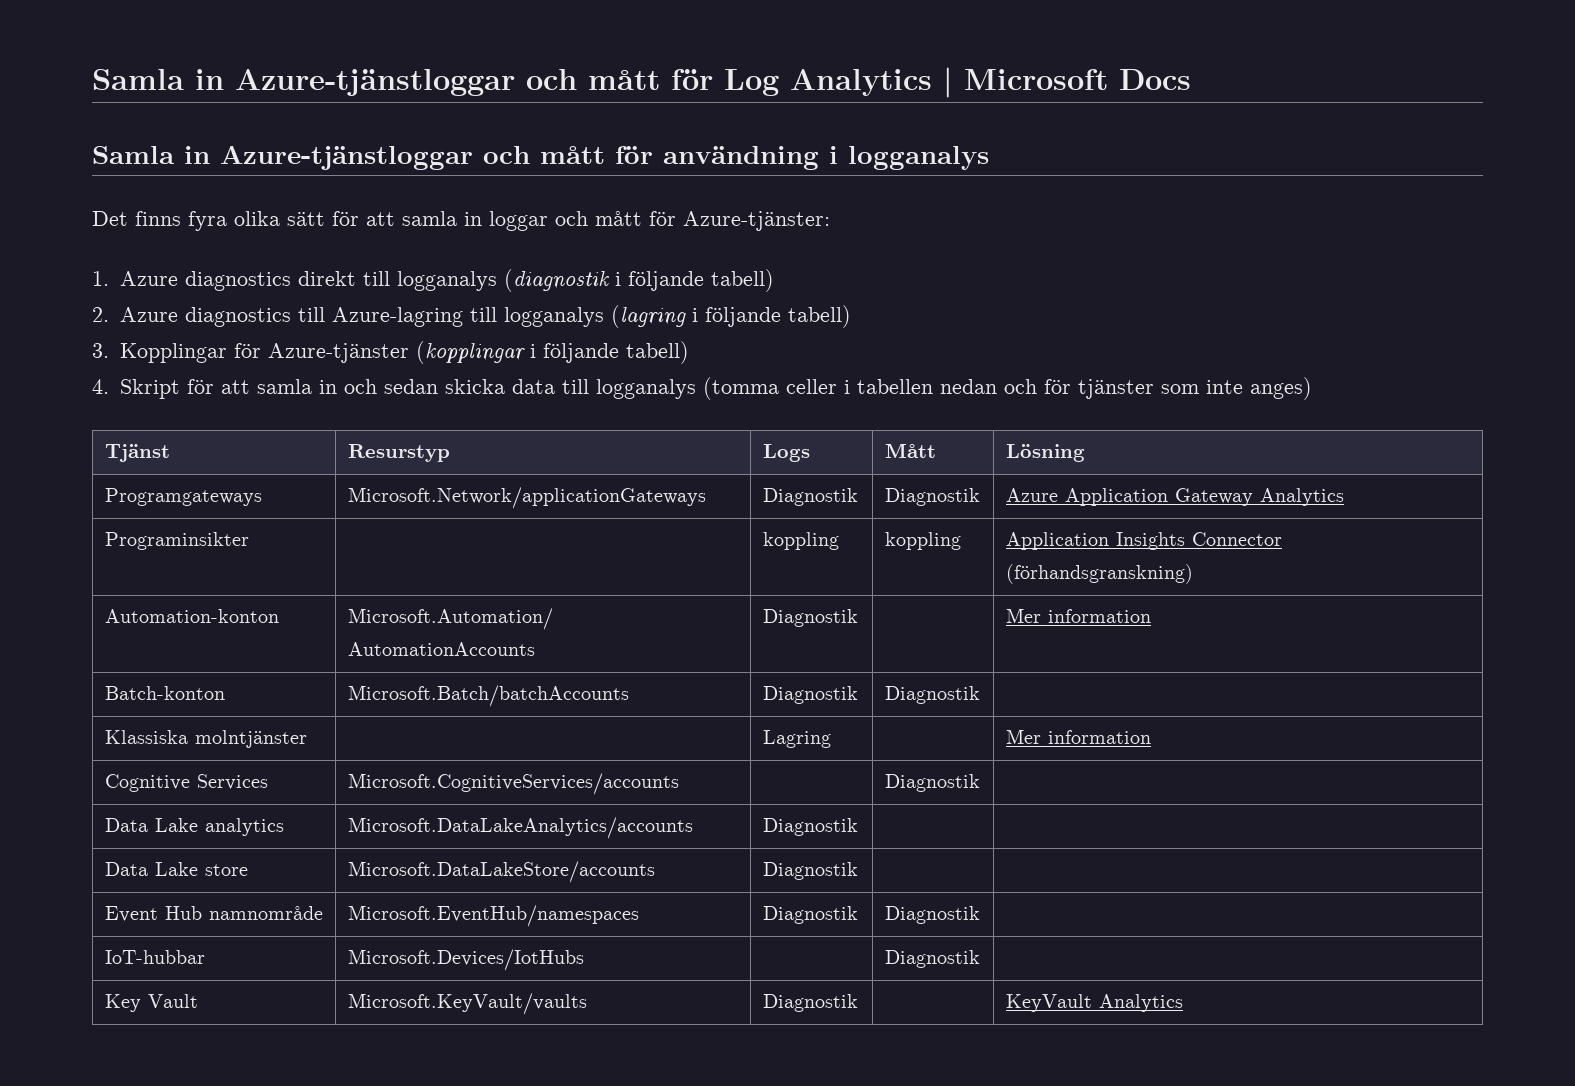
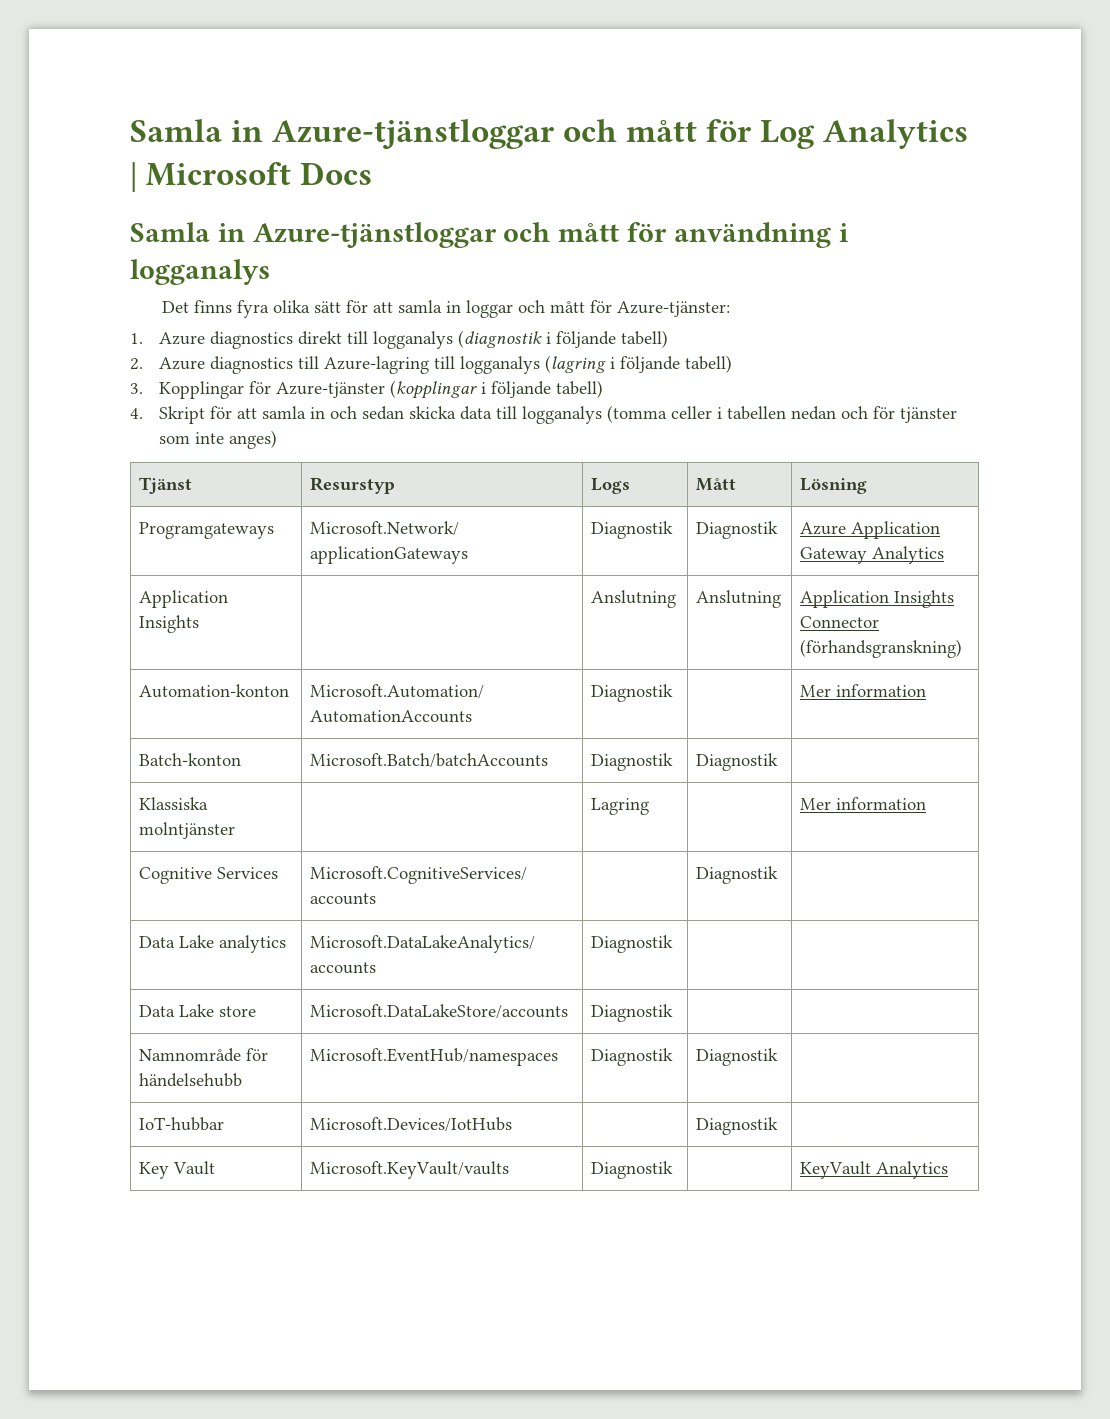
- Programinsikter | | koppling | koppling | Application Insights Connector (förhandsgranskning)
+ Application Insights | | Anslutning | Anslutning | Application Insights Connector (förhandsgranskning)
- Event Hub namnområde | Microsoft.EventHub/namespaces | Diagnostik | Diagnostik |
+ Namnområde för händelsehubb | Microsoft.EventHub/namespaces | Diagnostik | Diagnostik |

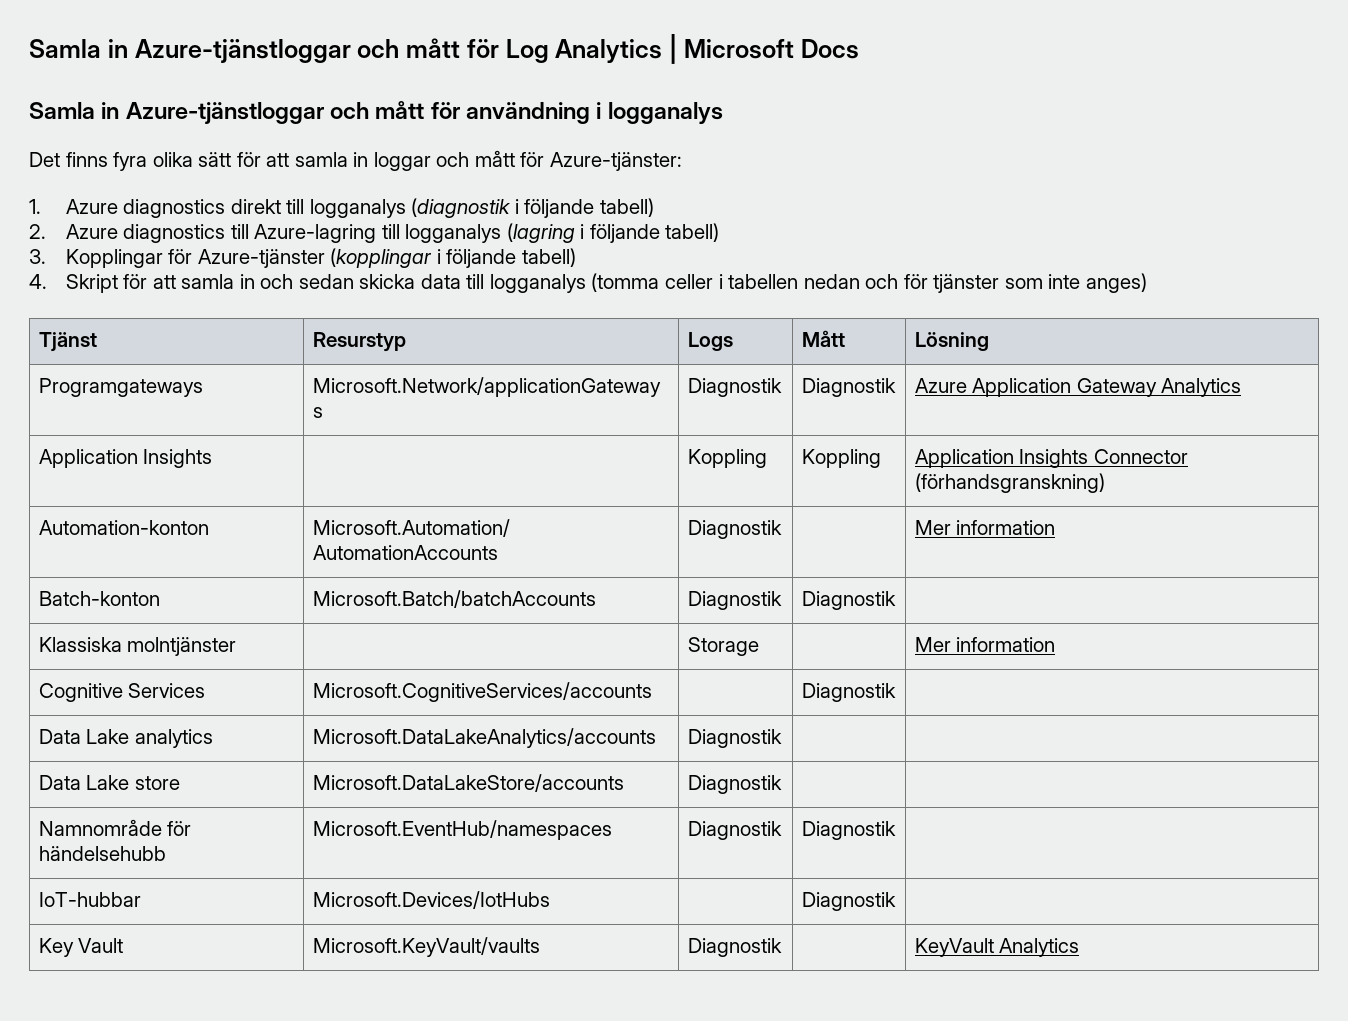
- Application Insights | | Anslutning | Anslutning | Application Insights Connector (förhandsgranskning)
+ Application Insights | | Koppling | Koppling | Application Insights Connector (förhandsgranskning)
- Klassiska molntjänster | | Lagring | | Mer information
+ Klassiska molntjänster | | Storage | | Mer information

